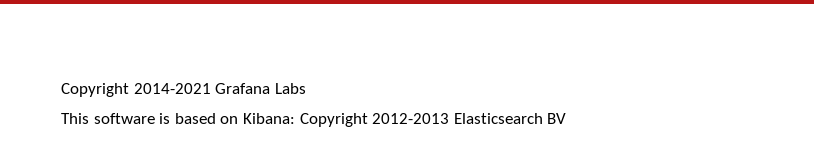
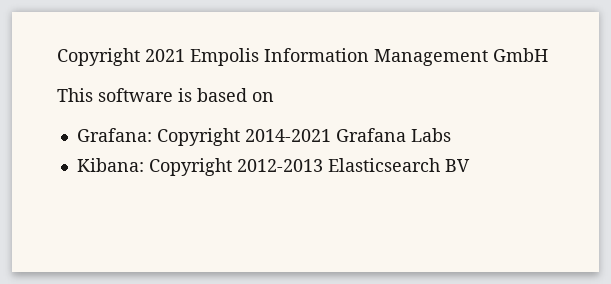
- Copyright 2014-2021 Grafana Labs
+ Copyright 2021 Empolis Information Management GmbH
- This software is based on Kibana: Copyright 2012-2013 Elasticsearch BV
+ This software is based on
+ Grafana: Copyright 2014-2021 Grafana Labs
+ Kibana: Copyright 2012-2013 Elasticsearch BV

